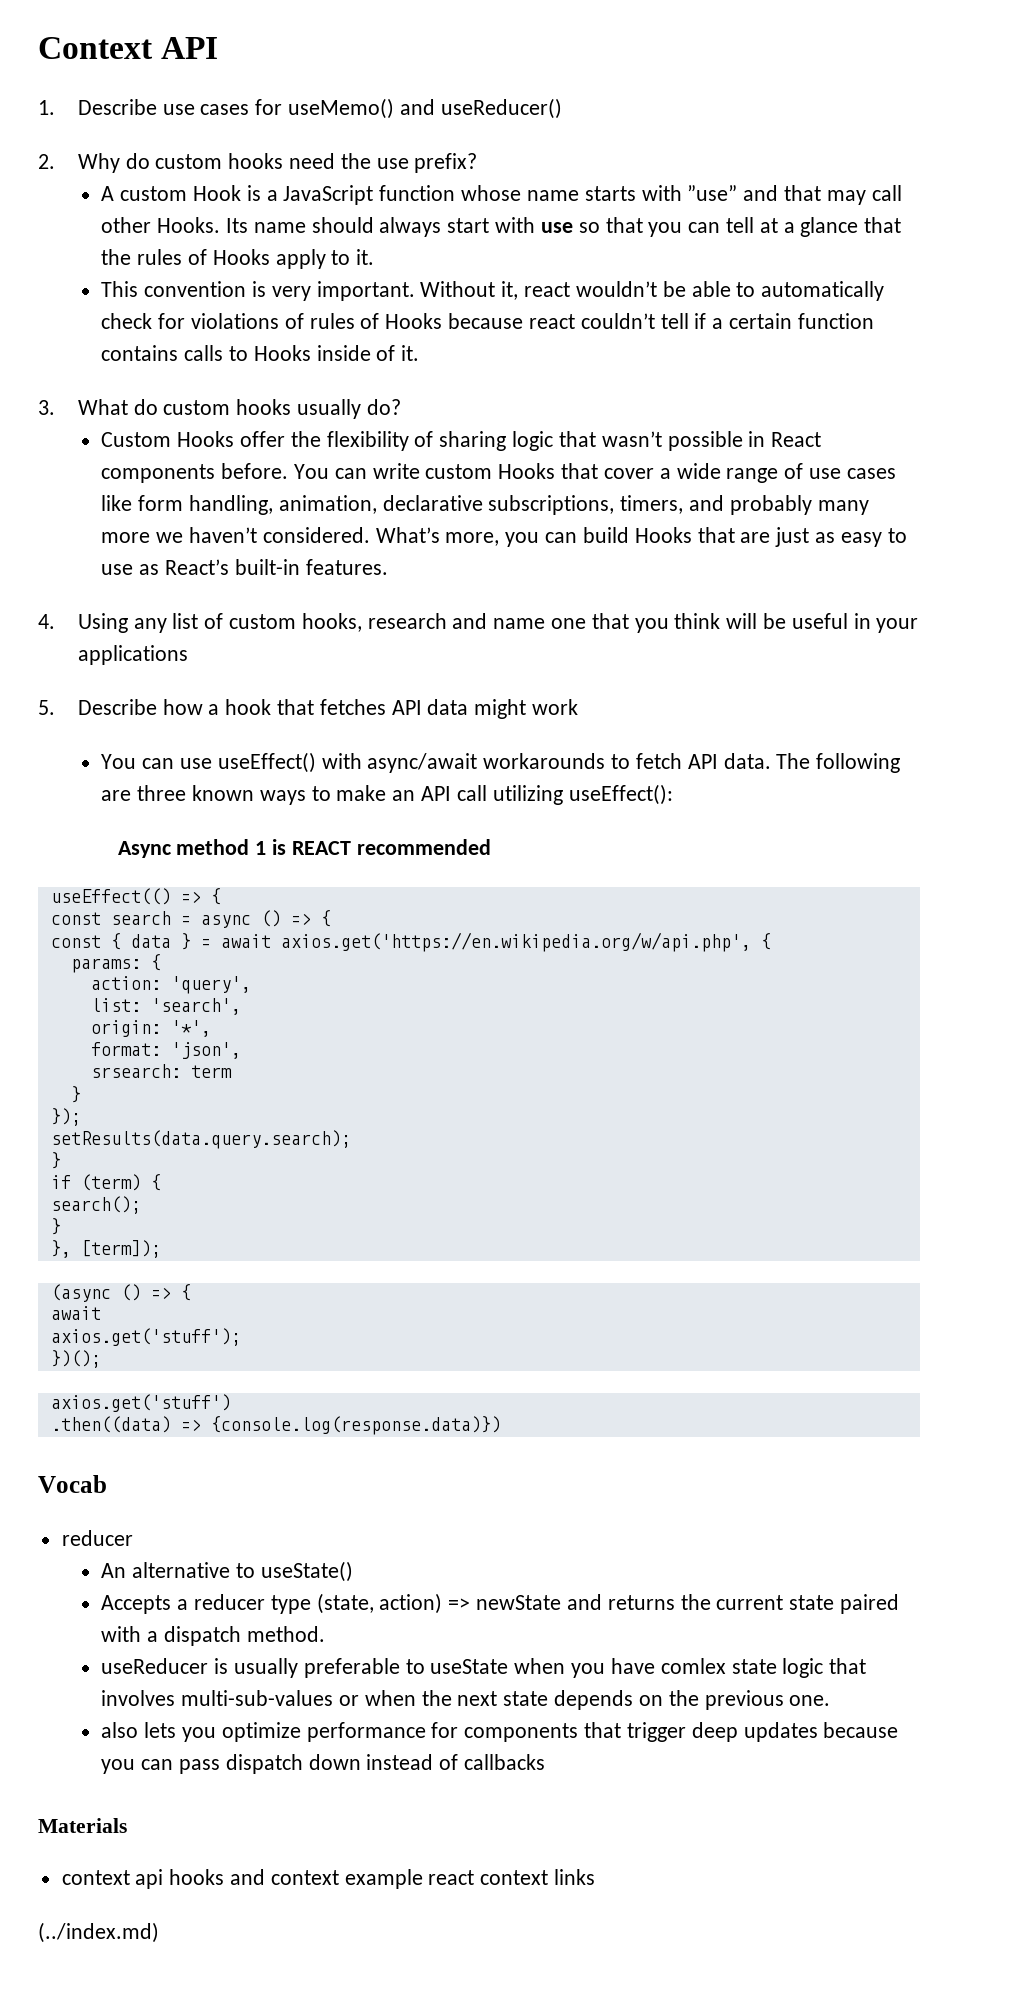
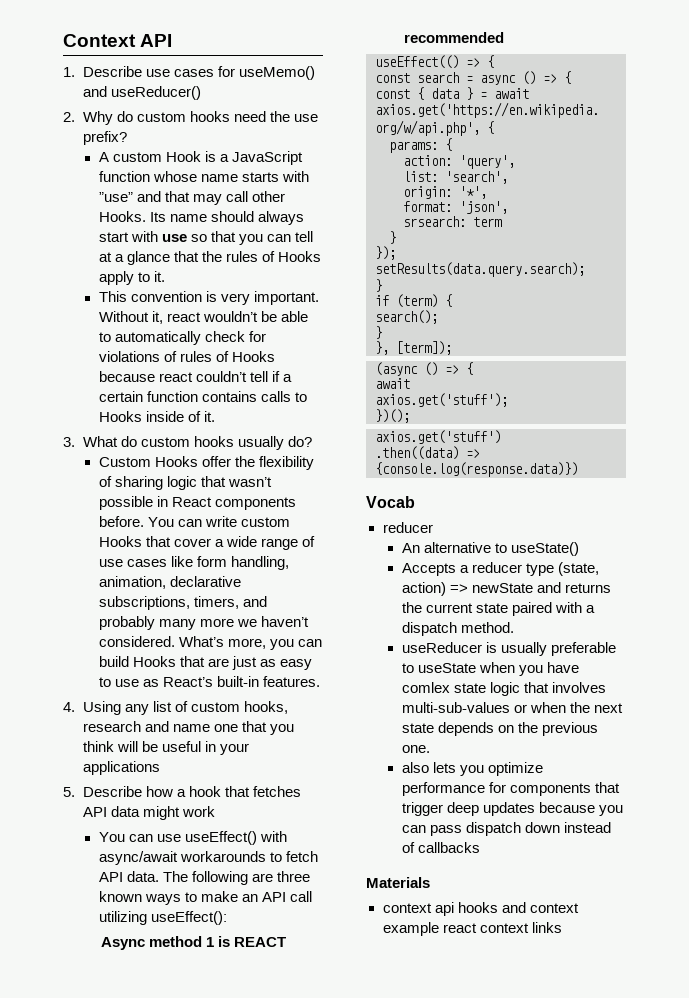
- (../index.md)

